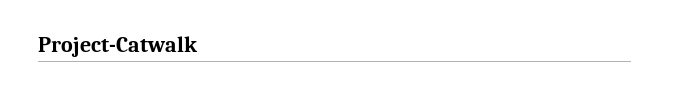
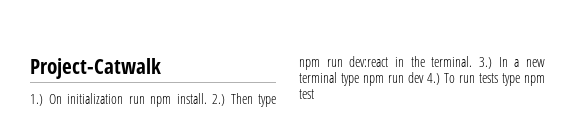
+ 1.) On initialization run npm install. 2.) Then type npm run dev:react in the terminal. 3.) In a new terminal type npm run dev 4.) To run tests type npm test

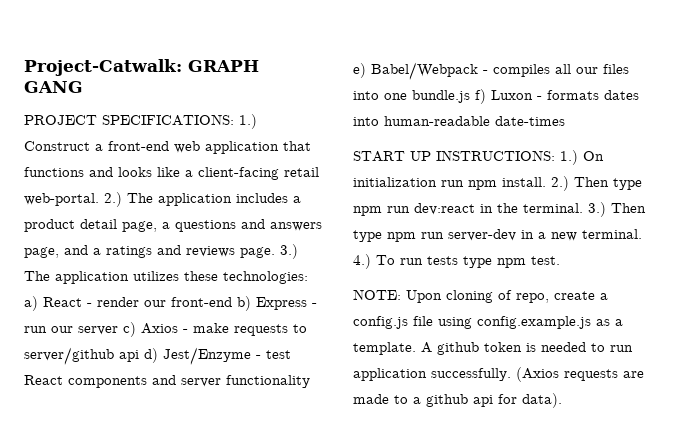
- Project-Catwalk
- 1.) On initialization run npm install.
+ Project-Catwalk: GRAPH GANG
+ PROJECT SPECIFICATIONS: 1.) Construct a front-end web application that functions and looks like a client-facing retail web-portal. 2.) The application includes a product detail page, a questions and answers page, and a ratings and reviews page. 3.) The application utilizes these technologies: a) React - render our front-end b) Express - run our server c) Axios - make requests to server/github api d) Jest/Enzyme - test React components and server functionality e) Babel/Webpack - compiles all our files into one bundle.js f) Luxon - formats dates into human-readable date-times
+ START UP INSTRUCTIONS: 1.) On initialization run npm install.
- 3.) In a new terminal type npm run dev 4.) To run tests type npm test
+ 3.) Then type npm run server-dev in a new terminal. 4.) To run tests type npm test.
+ NOTE: Upon cloning of repo, create a config.js file using config.example.js as a template. A github token is needed to run application successfully. (Axios requests are made to a github api for data).

